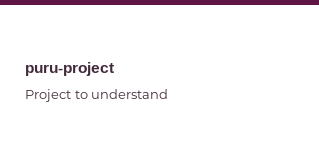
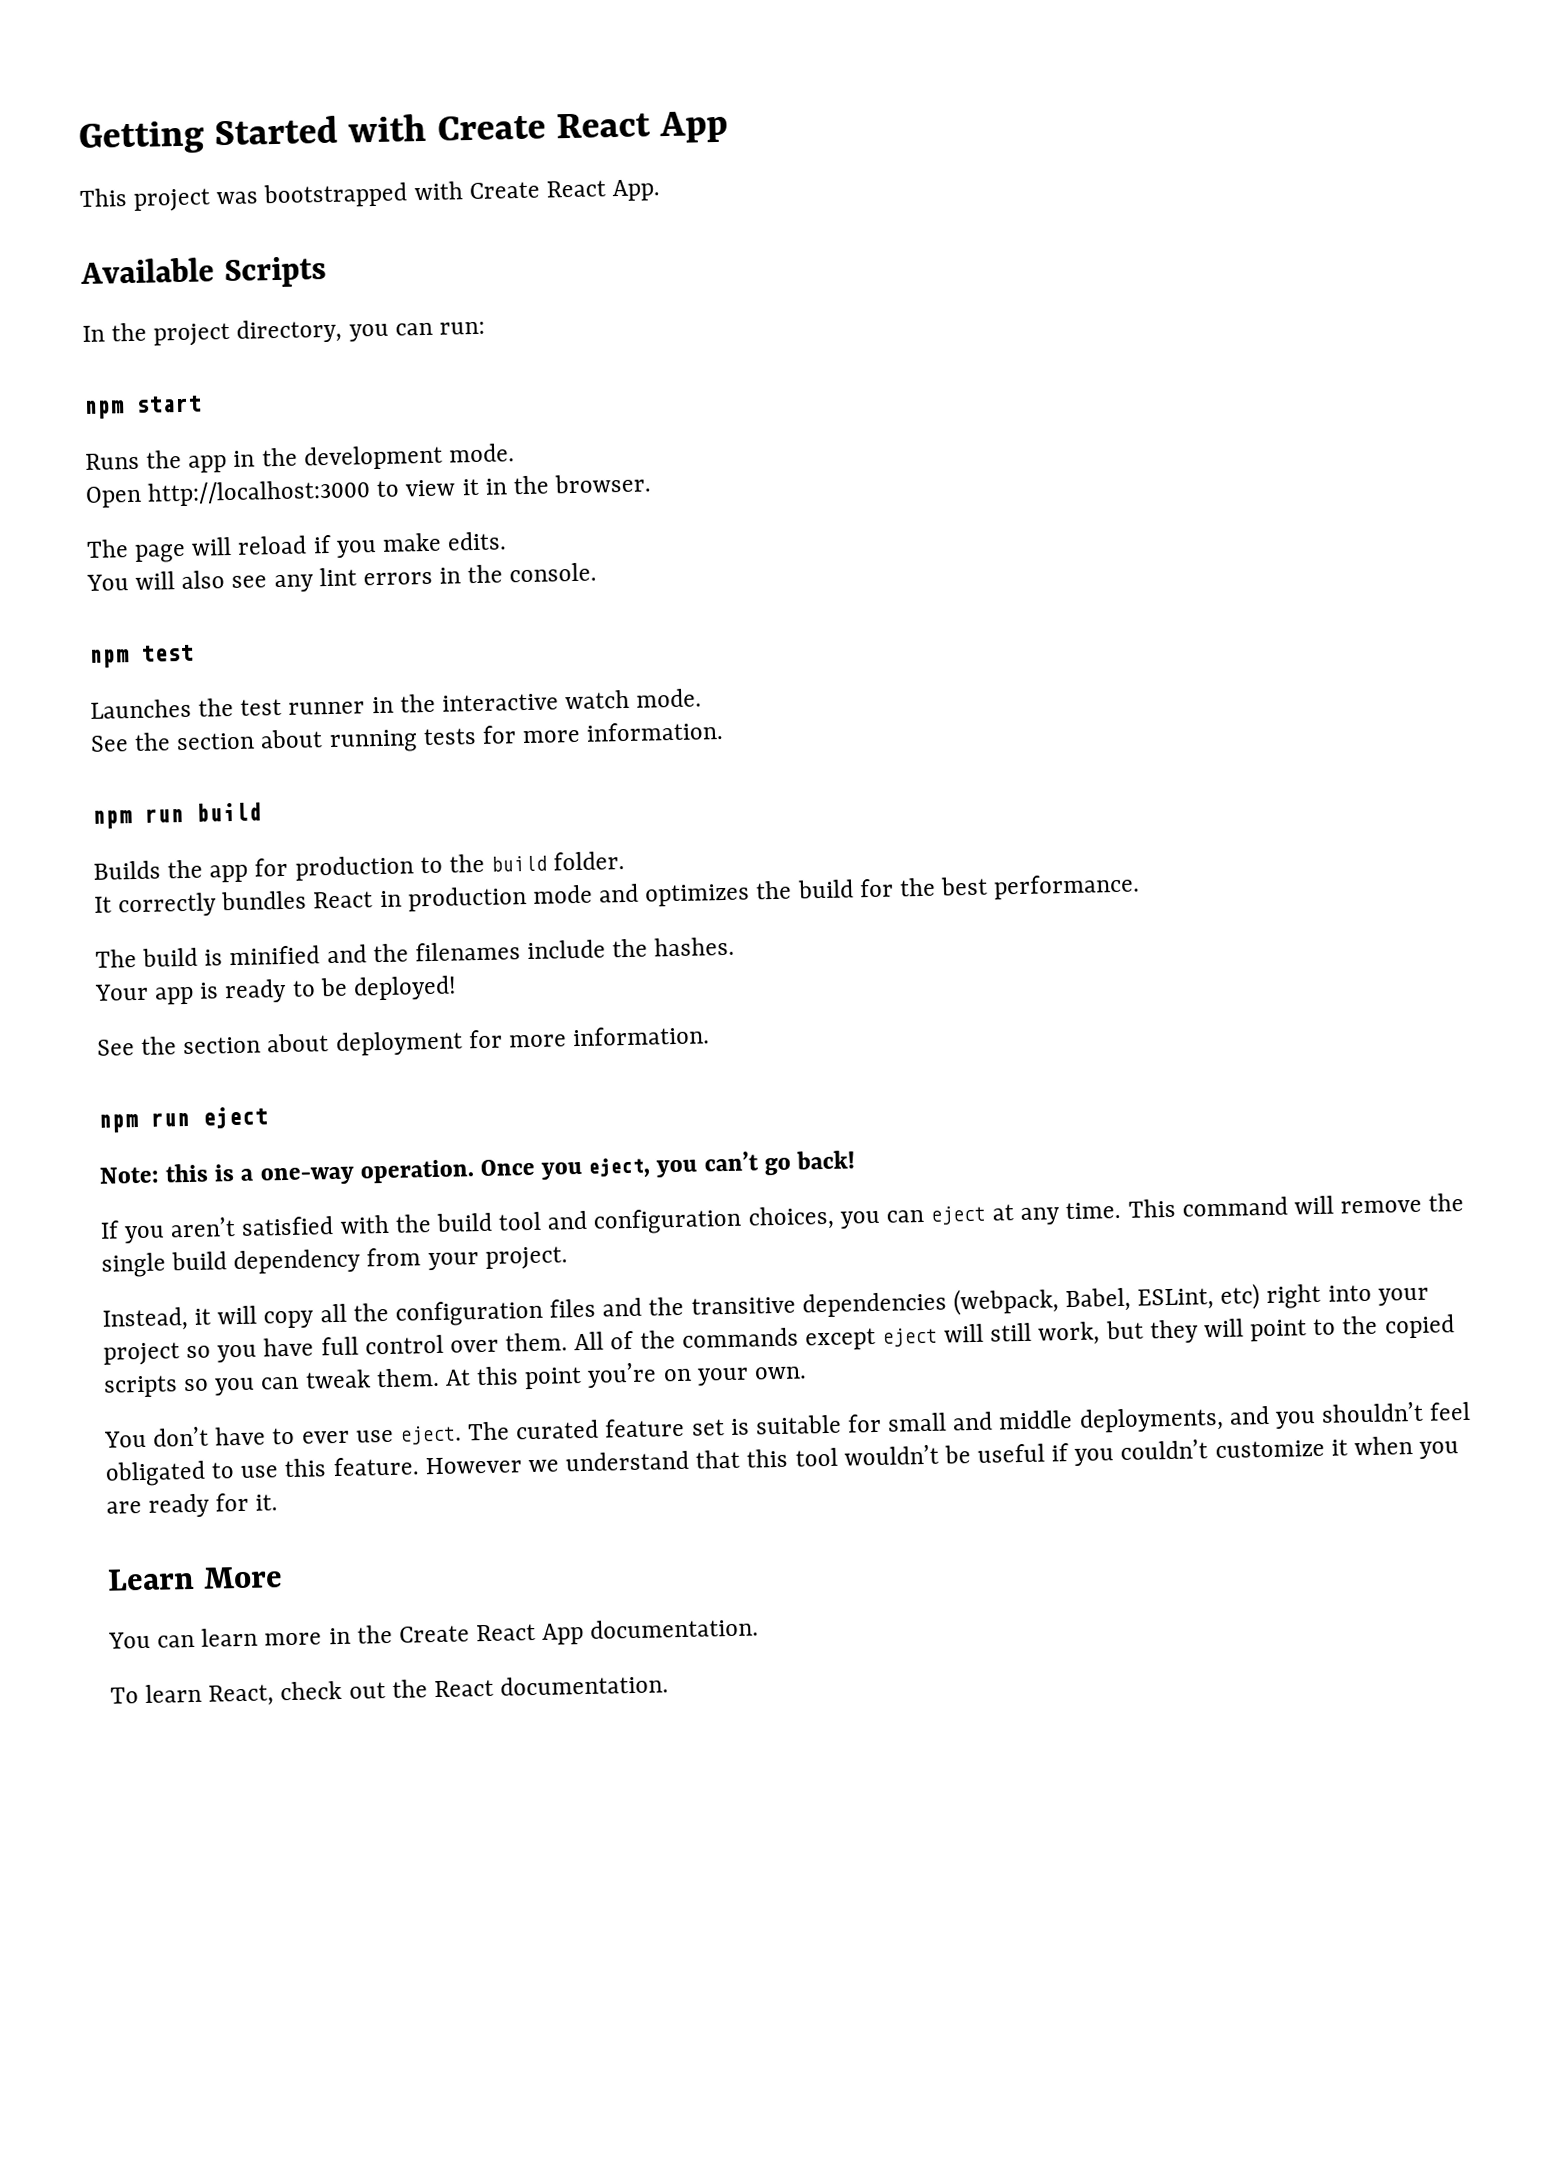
- puru-project
- Project to understand
+ Getting Started with Create React App
+ This project was bootstrapped with Create React App.
+ Available Scripts
+ In the project directory, you can run:
+ npm start
+ Runs the app in the development mode.
+ Open http://localhost:3000 to view it in the browser.
+ The page will reload if you make edits.
+ You will also see any lint errors in the console.
+ npm test
+ Launches the test runner in the interactive watch mode.
+ See the section about running tests for more information.
+ npm run build
+ Builds the app for production to the build folder.
+ It correctly bundles React in production mode and optimizes the build for the best performance.
+ The build is minified and the filenames include the hashes.
+ Your app is ready to be deployed!
+ See the section about deployment for more information.
+ npm run eject
+ Note: this is a one-way operation. Once you eject, you can’t go back!
+ If you aren’t satisfied with the build tool and configuration choices, you can eject at any time. This command will remove the single build dependency from your project.
+ Instead, it will copy all the configuration files and the transitive dependencies (webpack, Babel, ESLint, etc) right into your project so you have full control over them. All of the commands except eject will still work, but they will point to the copied scripts so you can tweak them. At this point you’re on your own.
+ You don’t have to ever use eject. The curated feature set is suitable for small and middle deployments, and you shouldn’t feel obligated to use this feature. However we understand that this tool wouldn’t be useful if you couldn’t customize it when you are ready for it.
+ Learn More
+ You can learn more in the Create React App documentation.
+ To learn React, check out the React documentation.

